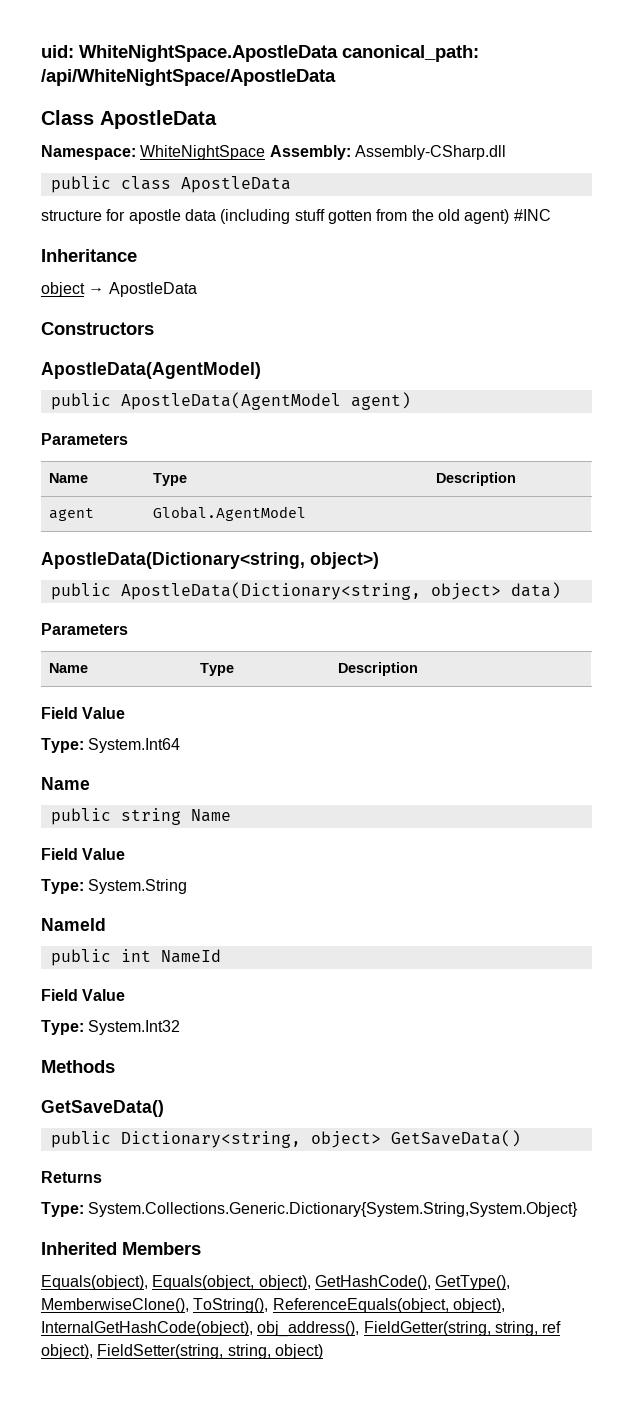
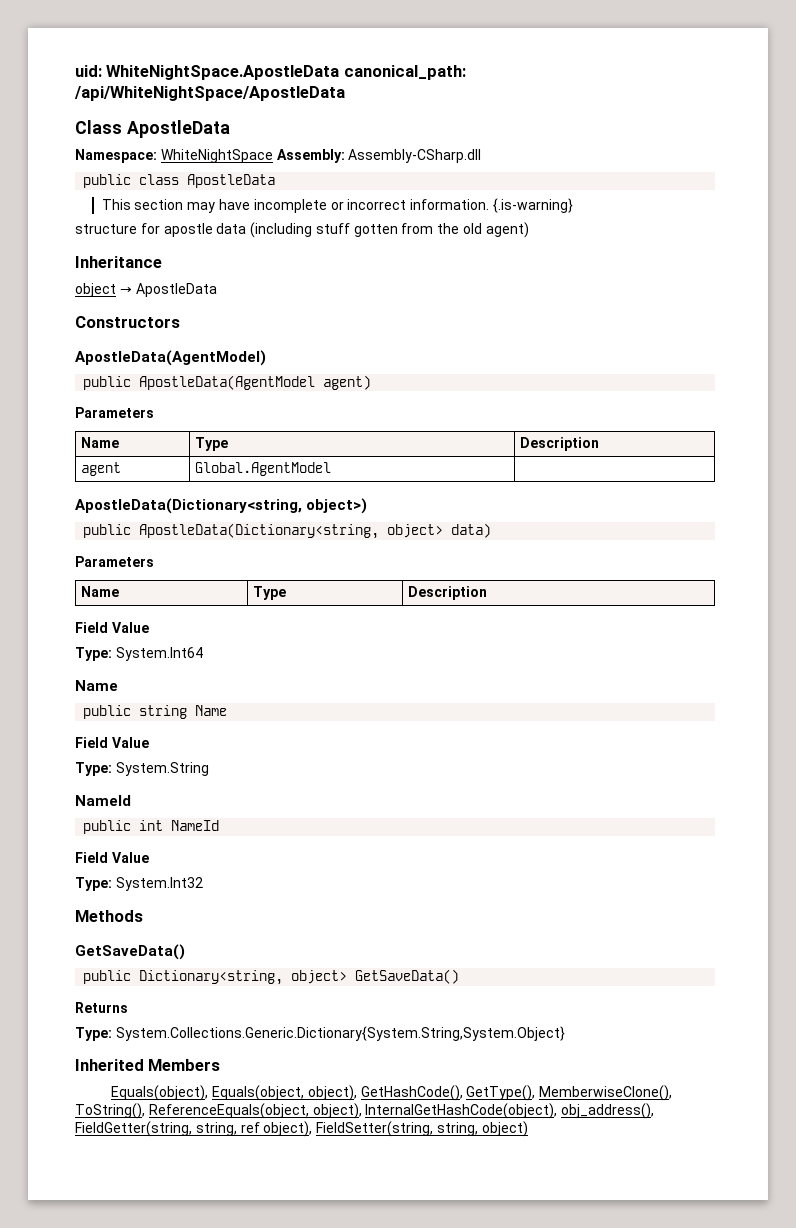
+ This section may have incomplete or incorrect information. {.is-warning}
- structure for apostle data (including stuff gotten from the old agent) #INC
+ structure for apostle data (including stuff gotten from the old agent)

